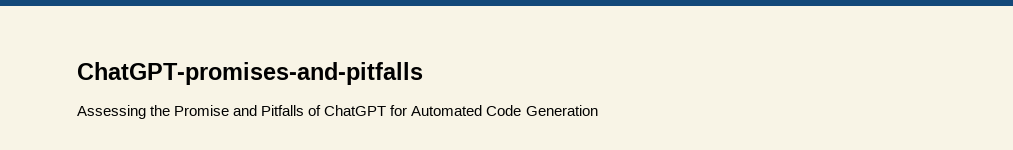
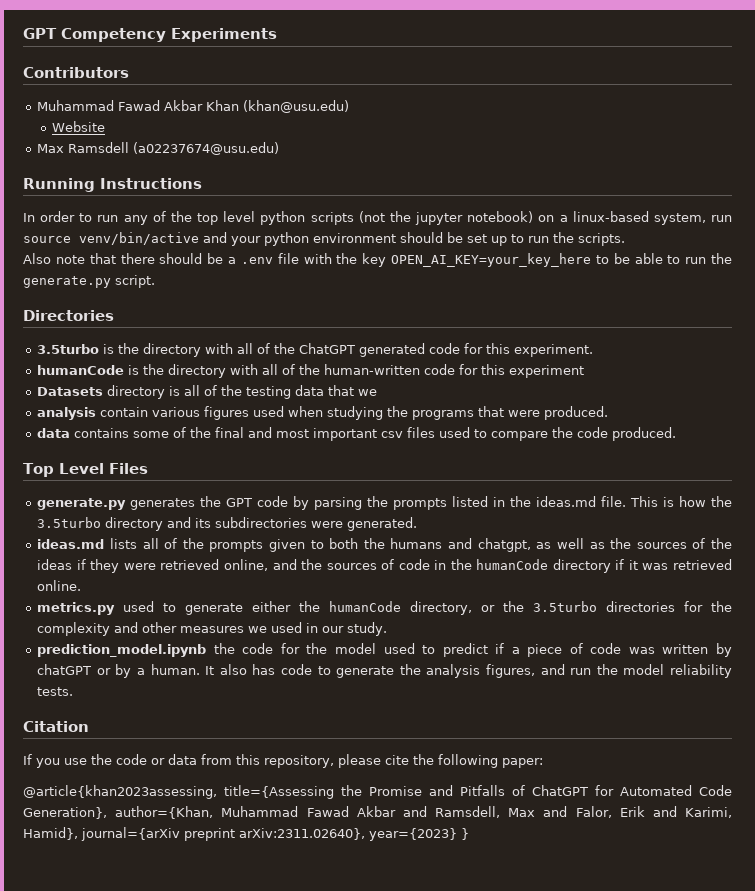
- ChatGPT-promises-and-pitfalls
- Assessing the Promise and Pitfalls of ChatGPT for Automated Code Generation
+ GPT Competency Experiments
+ Contributors
+ Muhammad Fawad Akbar Khan (khan@usu.edu)
+ Website
+ Max Ramsdell (a02237674@usu.edu)
+ Running Instructions
+ In order to run any of the top level python scripts (not the jupyter notebook) on a linux-based system, run source venv/bin/active and your python environment should be set up to run the scripts.
+ Also note that there should be a .env file with the key OPEN_AI_KEY=your_key_here to be able to run the generate.py script.
+ Directories
+ 3.5turbo is the directory with all of the ChatGPT generated code for this experiment.
+ humanCode is the directory with all of the human-written code for this experiment
+ Datasets directory is all of the testing data that we
+ analysis contain various figures used when studying the programs that were produced.
+ data contains some of the final and most important csv files used to compare the code produced.
+ Top Level Files
+ generate.py generates the GPT code by parsing the prompts listed in the ideas.md file. This is how the 3.5turbo directory and its subdirectories were generated.
+ ideas.md lists all of the prompts given to both the humans and chatgpt, as well as the sources of the ideas if they were retrieved online, and the sources of code in the humanCode directory if it was retrieved online.
+ metrics.py used to generate either the humanCode directory, or the 3.5turbo directories for the complexity and other measures we used in our study.
+ prediction_model.ipynb the code for the model used to predict if a piece of code was written by chatGPT or by a human. It also has code to generate the analysis figures, and run the model reliability tests.
+ Citation
+ If you use the code or data from this repository, please cite the following paper:
+ @article{khan2023assessing, title={Assessing the Promise and Pitfalls of ChatGPT for Automated Code Generation}, author={Khan, Muhammad Fawad Akbar and Ramsdell, Max and Falor, Erik and Karimi, Hamid}, journal={arXiv preprint arXiv:2311.02640}, year={2023} }

